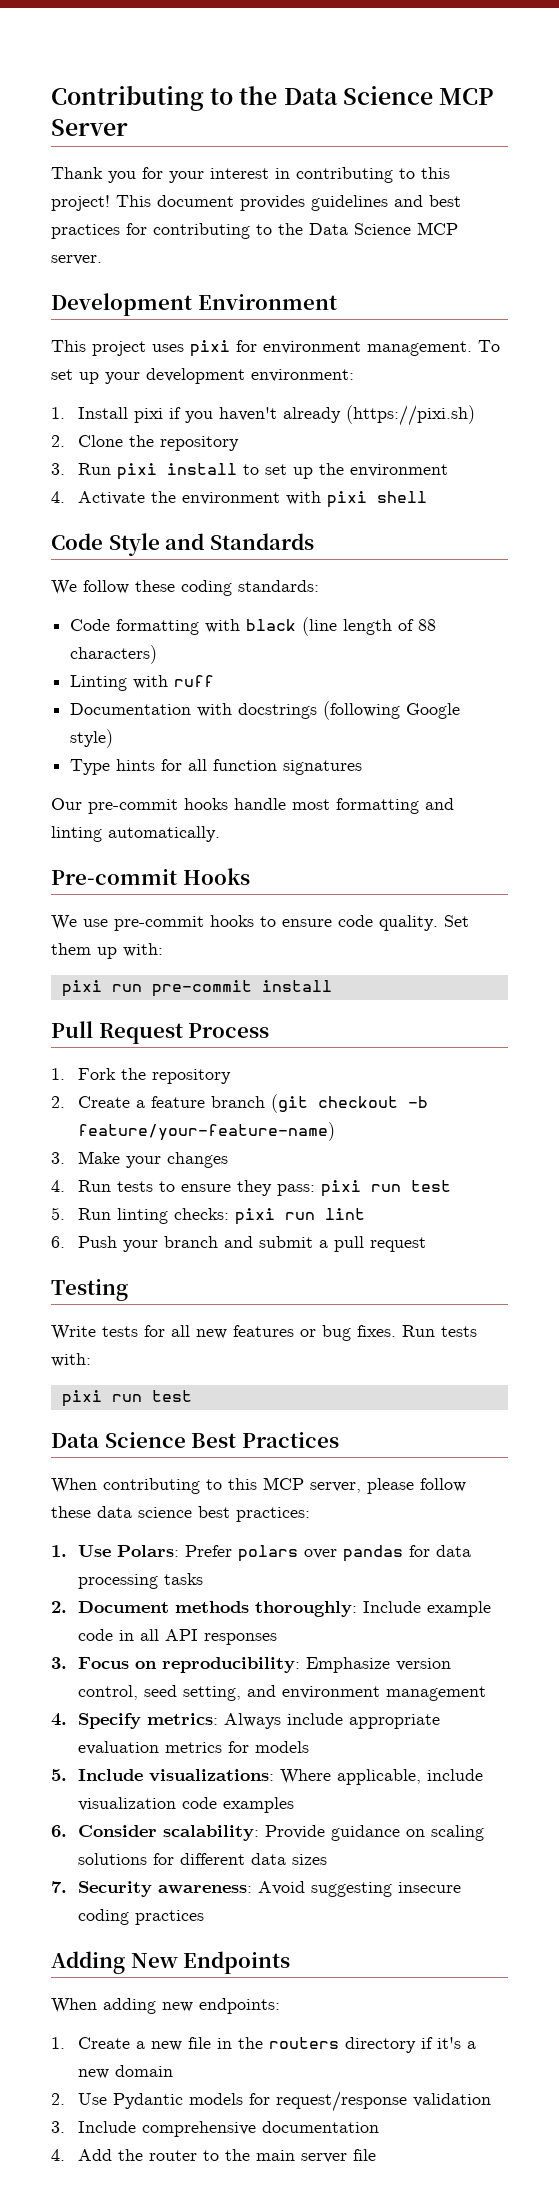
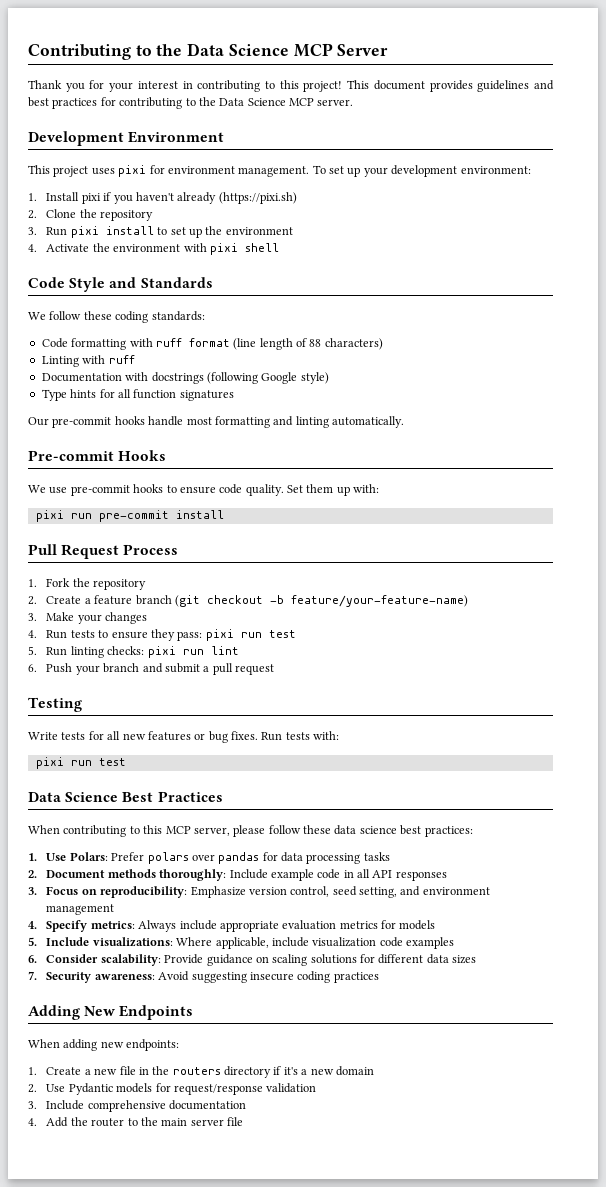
- Code formatting with black (line length of 88 characters)
+ Code formatting with ruff format (line length of 88 characters)

